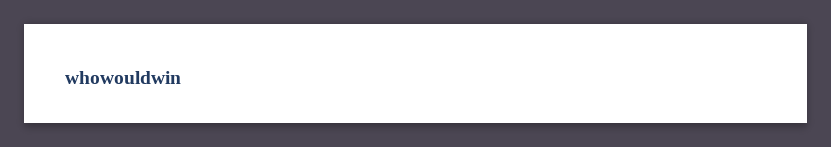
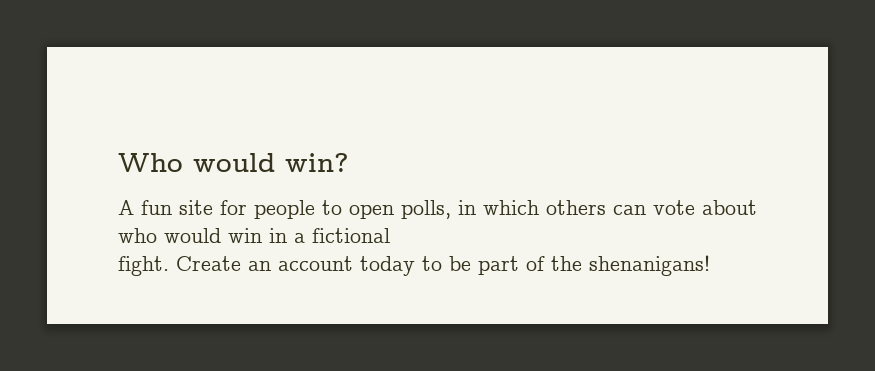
- whowouldwin
+ Who would win?
+ A fun site for people to open polls, in which others can vote about who would win in a fictional
+ fight. Create an account today to be part of the shenanigans!

